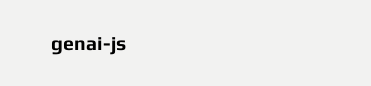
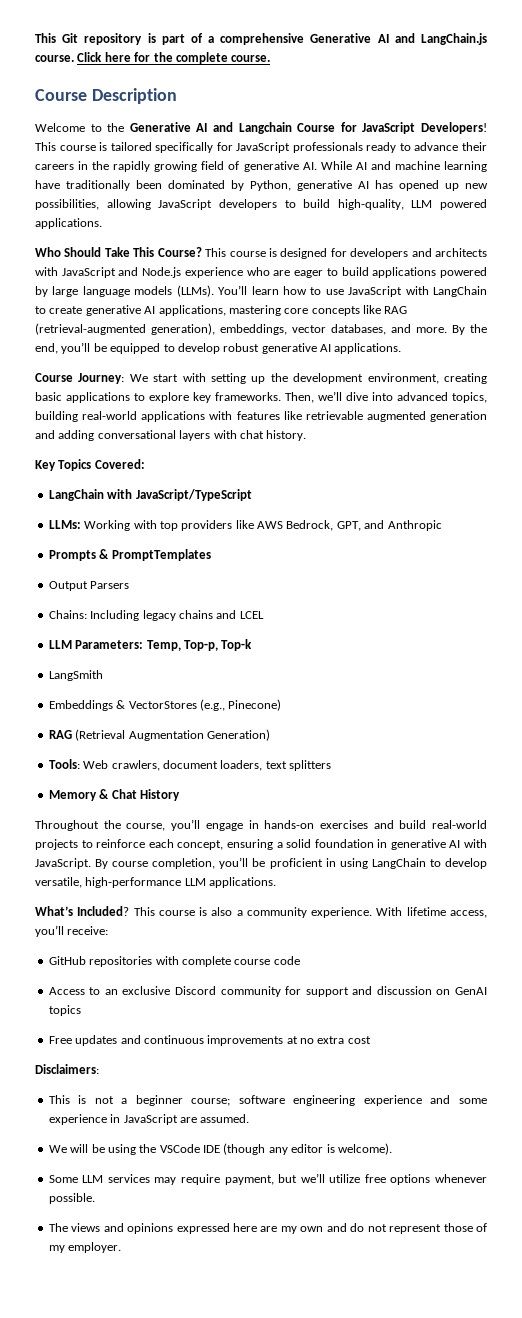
- genai-js
+ This Git repository is part of a comprehensive Generative AI and LangChain.js course. Click here for the complete course.
+ Course Description
+ Welcome to the Generative AI and Langchain Course for JavaScript Developers! This course is tailored specifically for JavaScript professionals ready to advance their careers in the rapidly growing field of generative AI. While AI and machine learning have traditionally been dominated by Python, generative AI has opened up new possibilities, allowing JavaScript developers to build high-quality, LLM powered applications.
+ Who Should Take This Course? This course is designed for developers and architects with JavaScript and Node.js experience who are eager to build applications powered by large language models (LLMs). You’ll learn how to use JavaScript with LangChain to create generative AI applications, mastering core concepts like RAG (retrieval-augmented generation), embeddings, vector databases, and more. By the end, you’ll be equipped to develop robust generative AI applications.
+ Course Journey: We start with setting up the development environment, creating basic applications to explore key frameworks. Then, we’ll dive into advanced topics, building real-world applications with features like retrievable augmented generation and adding conversational layers with chat history.
+ Key Topics Covered:
+ LangChain with JavaScript/TypeScript
+ LLMs: Working with top providers like AWS Bedrock, GPT, and Anthropic
+ Prompts & PromptTemplates
+ Output Parsers
+ Chains: Including legacy chains and LCEL
+ LLM Parameters: Temp, Top-p, Top-k
+ LangSmith
+ Embeddings & VectorStores (e.g., Pinecone)
+ RAG (Retrieval Augmentation Generation)
+ Tools: Web crawlers, document loaders, text splitters
+ Memory & Chat History
+ Throughout the course, you’ll engage in hands-on exercises and build real-world projects to reinforce each concept, ensuring a solid foundation in generative AI with JavaScript. By course completion, you’ll be proficient in using LangChain to develop versatile, high-performance LLM applications.
+ What’s Included? This course is also a community experience. With lifetime access, you’ll receive:
+ GitHub repositories with complete course code
+ Access to an exclusive Discord community for support and discussion on GenAI topics
+ Free updates and continuous improvements at no extra cost
+ Disclaimers:
+ This is not a beginner course; software engineering experience and some experience in JavaScript are assumed.
+ We will be using the VSCode IDE (though any editor is welcome).
+ Some LLM services may require payment, but we’ll utilize free options whenever possible.
+ The views and opinions expressed here are my own and do not represent those of my employer.

